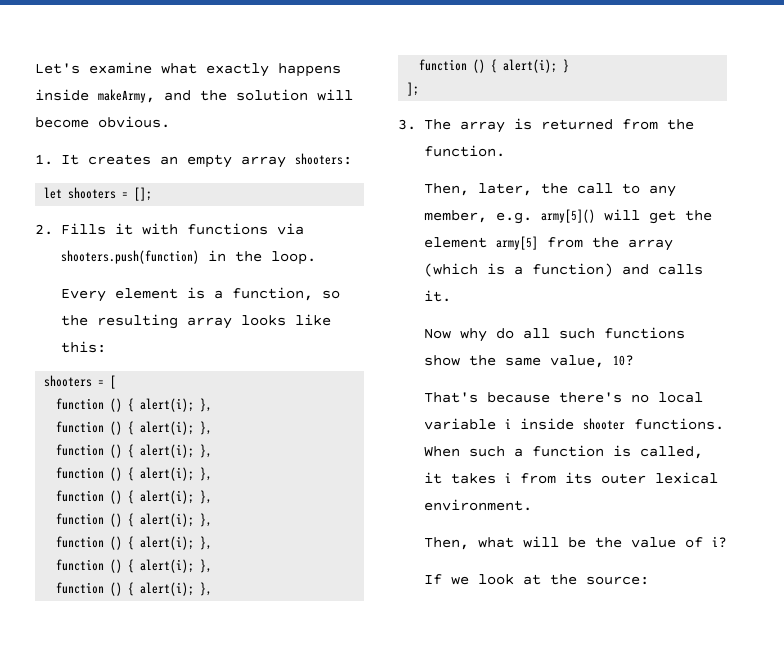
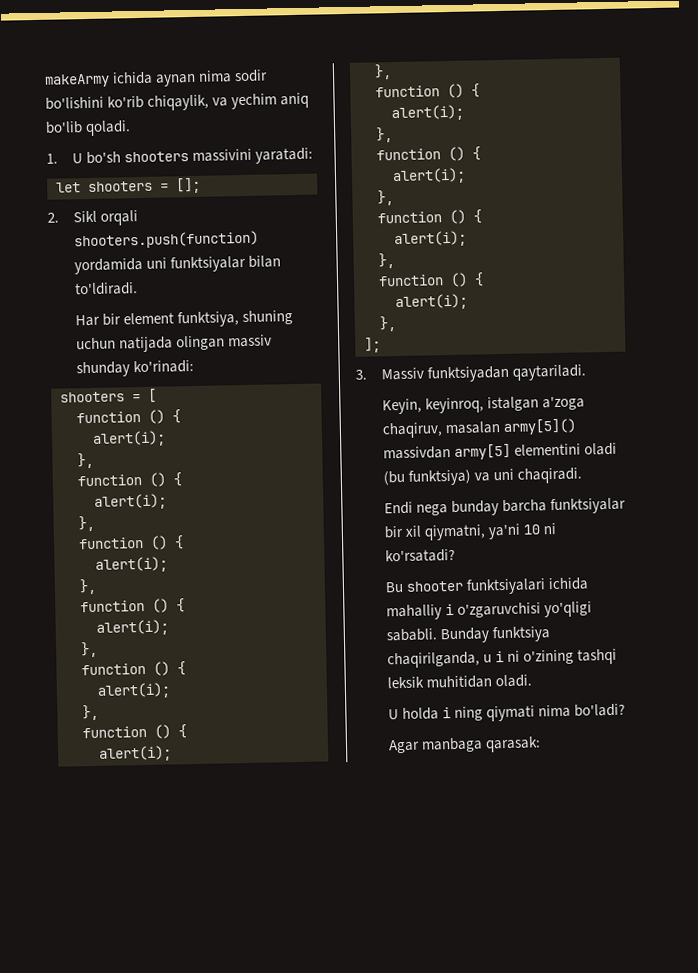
- Let's examine what exactly happens inside makeArmy, and the solution will become obvious.
- 1. It creates an empty array shooters:
+ makeArmy ichida aynan nima sodir bo'lishini ko'rib chiqaylik, va yechim aniq bo'lib qoladi.
+ 1. U bo'sh shooters massivini yaratadi:
- 2. Fills it with functions via shooters.push(function) in the loop.
- Every element is a function, so the resulting array looks like this:
+ 2. Sikl orqali shooters.push(function) yordamida uni funktsiyalar bilan to'ldiradi.
+ Har bir element funktsiya, shuning uchun natijada olingan massiv shunday ko'rinadi:
  shooters = [
- function () { alert(i); },
- function () { alert(i); },
- function () { alert(i); },
- function () { alert(i); },
- function () { alert(i); },
- function () { alert(i); },
- function () { alert(i); },
- function () { alert(i); },
- function () { alert(i); },
- function () { alert(i); }
+ function () {
+ alert(i);
+ },
+ function () {
+ alert(i);
+ },
+ function () {
+ alert(i);
+ },
+ function () {
+ alert(i);
+ },
+ function () {
+ alert(i);
+ },
+ function () {
+ alert(i);
+ },
+ function () {
+ alert(i);
+ },
+ function () {
+ alert(i);
+ },
+ function () {
+ alert(i);
+ },
+ function () {
+ alert(i);
+ },
- 3. The array is returned from the function.
- Then, later, the call to any member, e.g. army[5]() will get the element army[5] from the array (which is a function) and calls it.
- Now why do all such functions show the same value, 10?
- That's because there's no local variable i inside shooter functions. When such a function is called, it takes i from its outer lexical environment.
- Then, what will be the value of i?
- If we look at the source:
+ 3. Massiv funktsiyadan qaytariladi.
+ Keyin, keyinroq, istalgan a'zoga chaqiruv, masalan army[5]() massivdan army[5] elementini oladi (bu funktsiya) va uni chaqiradi.
+ Endi nega bunday barcha funktsiyalar bir xil qiymatni, ya'ni 10 ni ko'rsatadi?
+ Bu shooter funktsiyalari ichida mahalliy i o'zgaruvchisi yo'qligi sababli. Bunday funktsiya chaqirilganda, u i ni o'zining tashqi leksik muhitidan oladi.
+ U holda i ning qiymati nima bo'ladi?
+ Agar manbaga qarasak:

